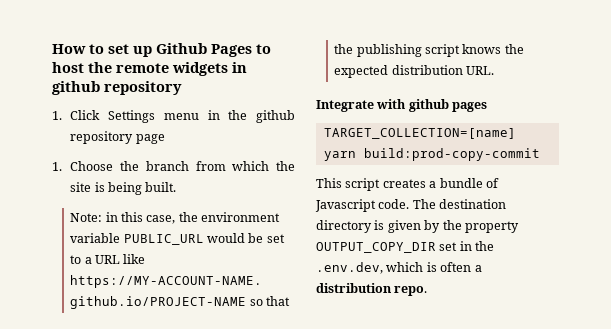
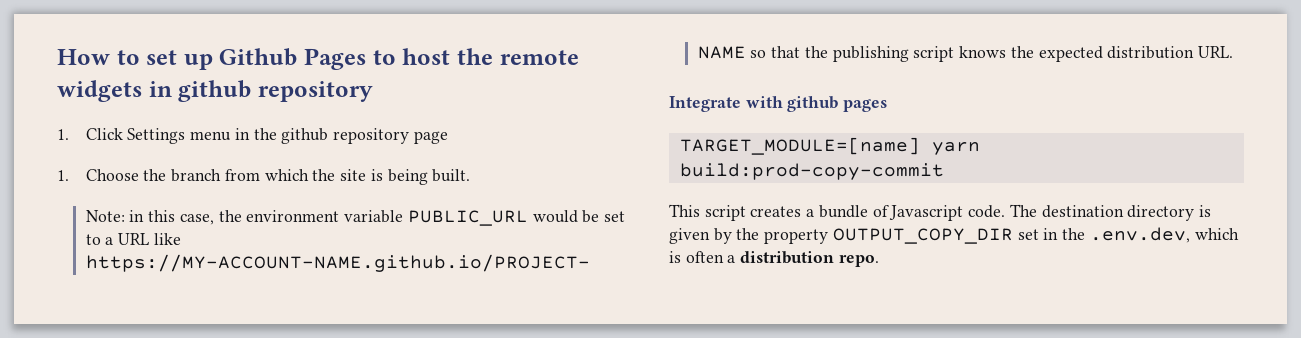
- TARGET_COLLECTION=[name] yarn build:prod-copy-commit
+ TARGET_MODULE=[name] yarn build:prod-copy-commit

